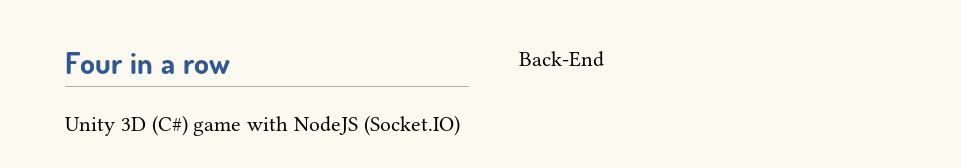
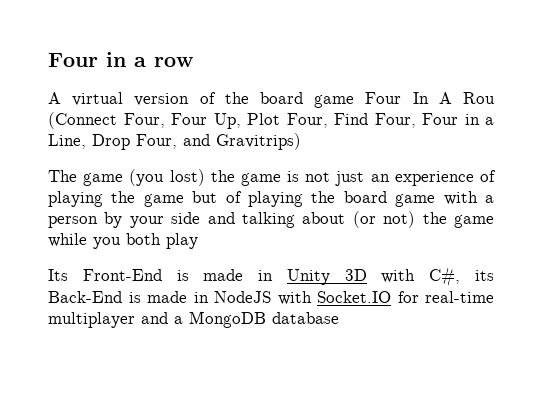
- Unity 3D (C#) game with NodeJS (Socket.IO) Back-End
+ A virtual version of the board game Four In A Rou (Connect Four, Four Up, Plot Four, Find Four, Four in a Line, Drop Four, and Gravitrips)
+ The game (you lost) the game is not just an experience of playing the game but of playing the board game with a person by your side and talking about (or not) the game while you both play
+ Its Front-End is made in Unity 3D with C#, its Back-End is made in NodeJS with Socket.IO for real-time multiplayer and a MongoDB database

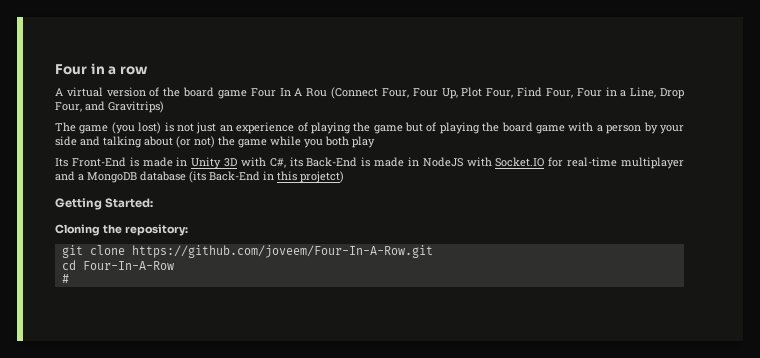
- The game (you lost) the game is not just an experience of playing the game but of playing the board game with a person by your side and talking about (or not) the game while you both play
+ The game (you lost) is not just an experience of playing the game but of playing the board game with a person by your side and talking about (or not) the game while you both play
- Its Front-End is made in Unity 3D with C#, its Back-End is made in NodeJS with Socket.IO for real-time multiplayer and a MongoDB database
+ Its Front-End is made in Unity 3D with C#, its Back-End is made in NodeJS with Socket.IO for real-time multiplayer and a MongoDB database (its Back-End in this projetct)
+ Getting Started:
+ Cloning the repository:
+ git clone https://github.com/joveem/Four-In-A-Row.git
+ cd Four-In-A-Row
+ #

